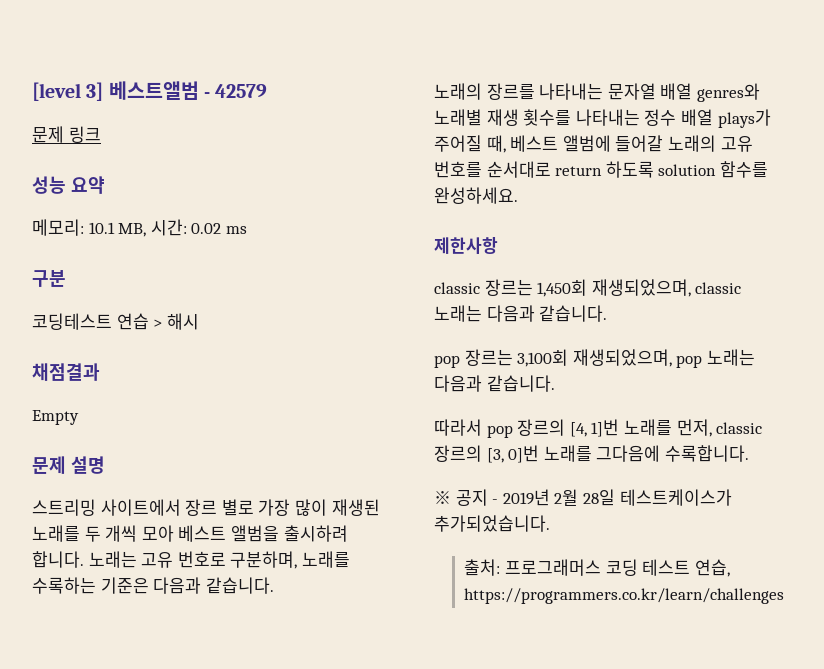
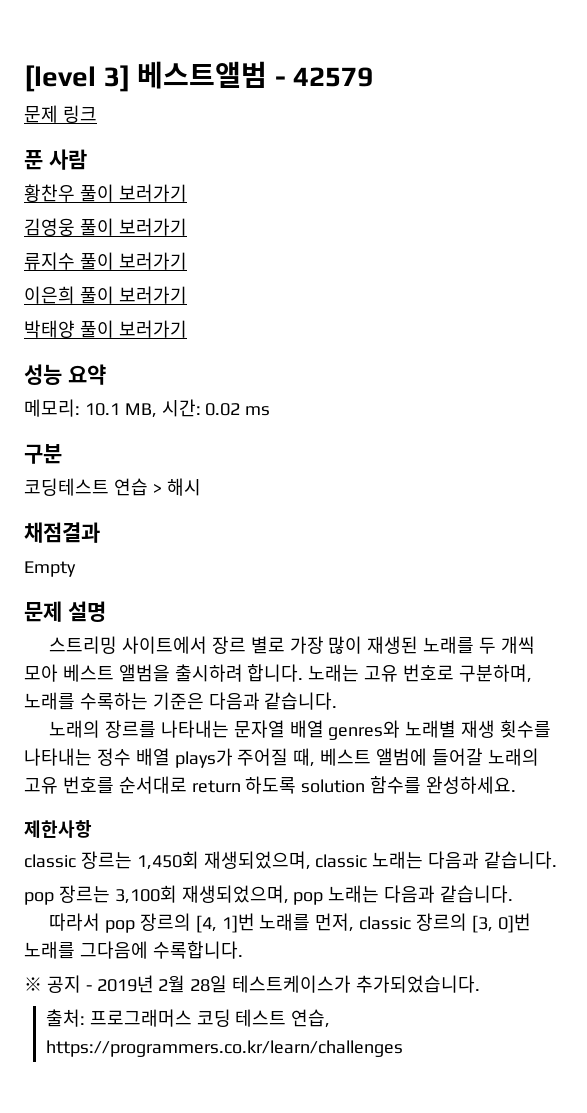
+ 푼 사람
+ 황찬우 풀이 보러가기
+ 김영웅 풀이 보러가기
+ 류지수 풀이 보러가기
+ 이은희 풀이 보러가기
+ 박태양 풀이 보러가기

